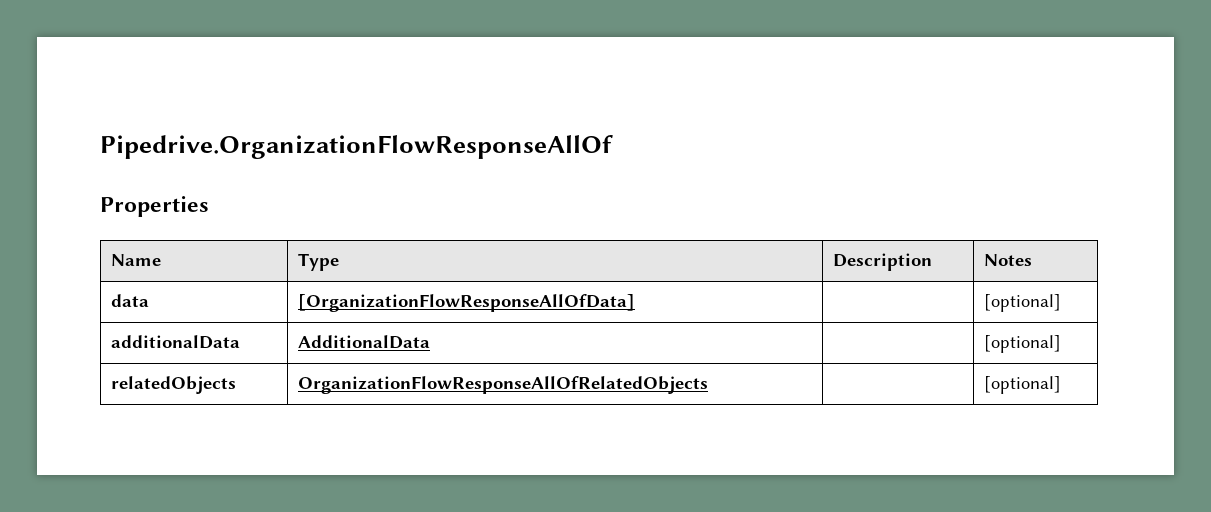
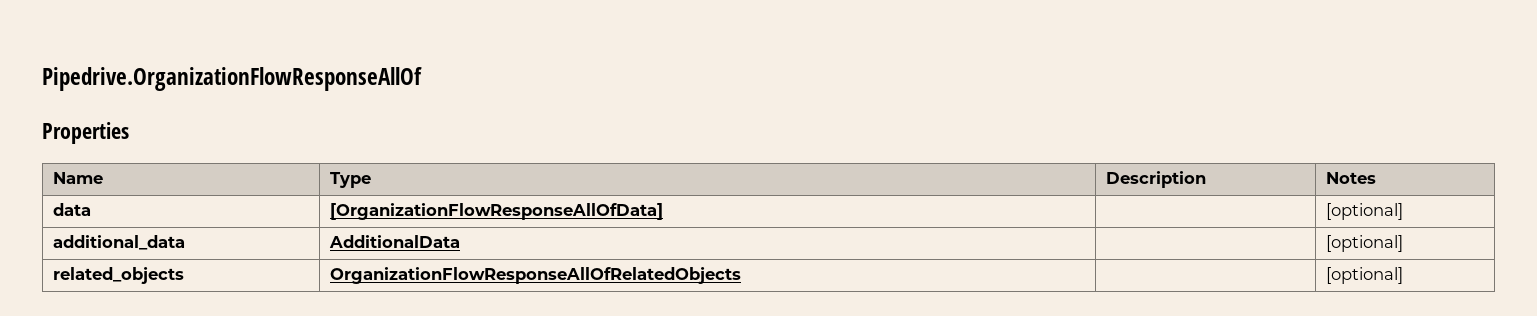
- additionalData | AdditionalData | | [optional]
+ additional_data | AdditionalData | | [optional]
- relatedObjects | OrganizationFlowResponseAllOfRelatedObjects | | [optional]
+ related_objects | OrganizationFlowResponseAllOfRelatedObjects | | [optional]

